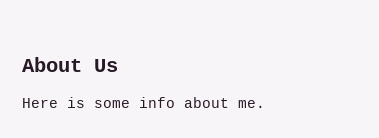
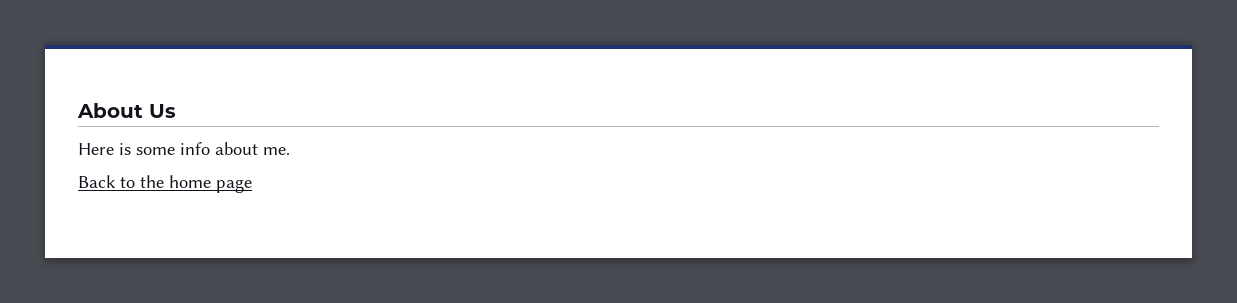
+ Back to the home page

